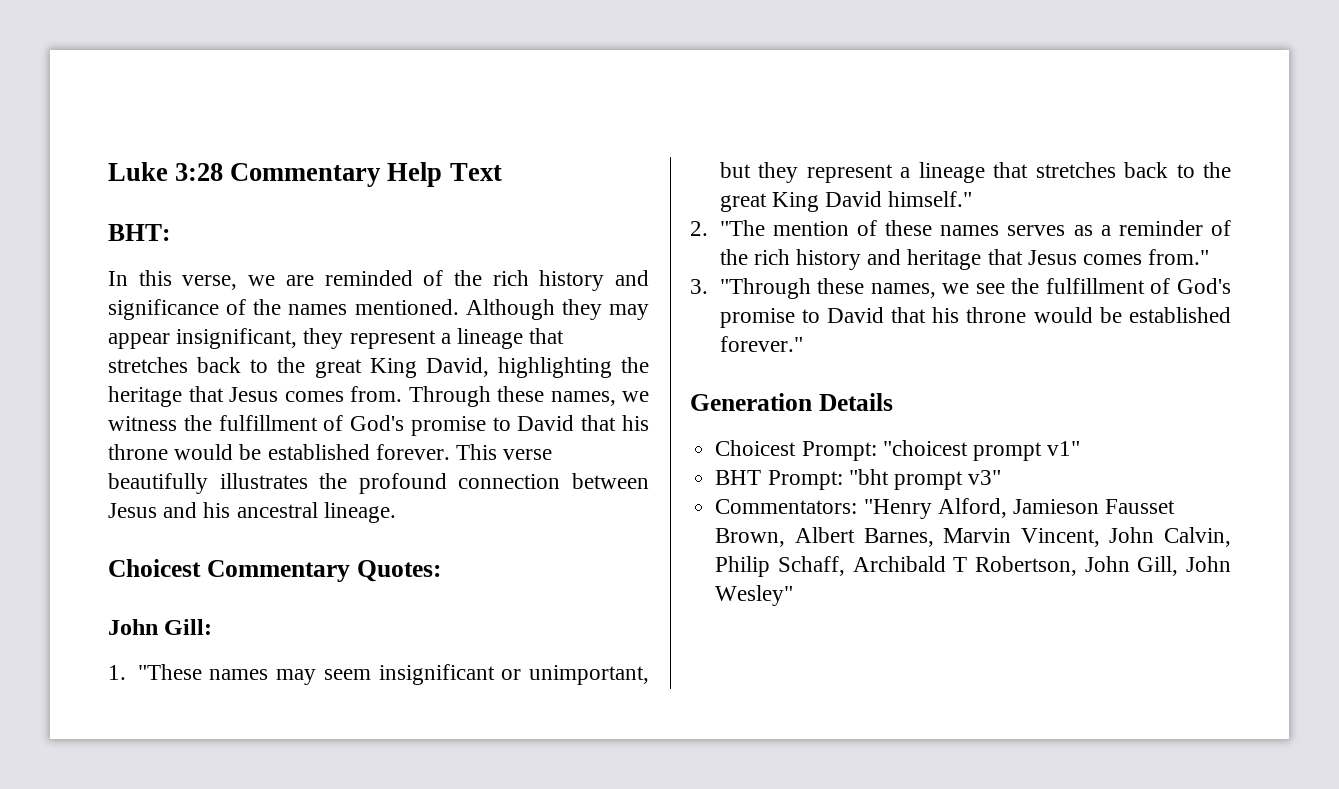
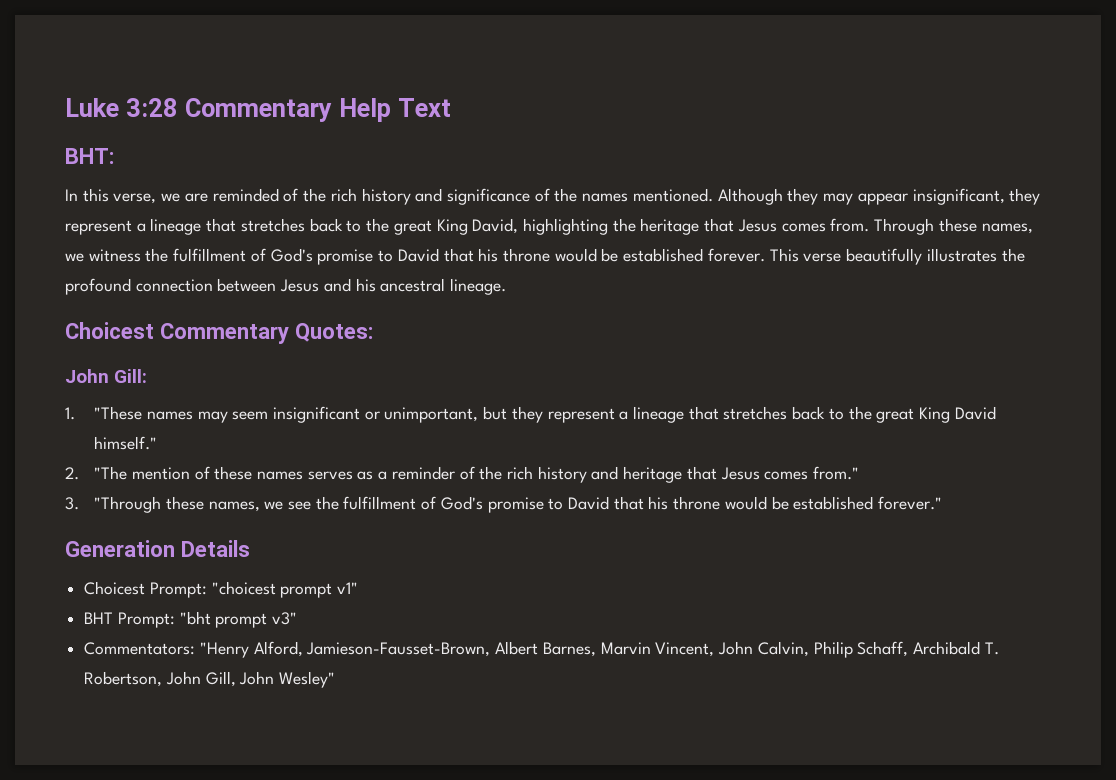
- Commentators: "Henry Alford, Jamieson Fausset Brown, Albert Barnes, Marvin Vincent, John Calvin, Philip Schaff, Archibald T Robertson, John Gill, John Wesley"
+ Commentators: "Henry Alford, Jamieson-Fausset-Brown, Albert Barnes, Marvin Vincent, John Calvin, Philip Schaff, Archibald T. Robertson, John Gill, John Wesley"

